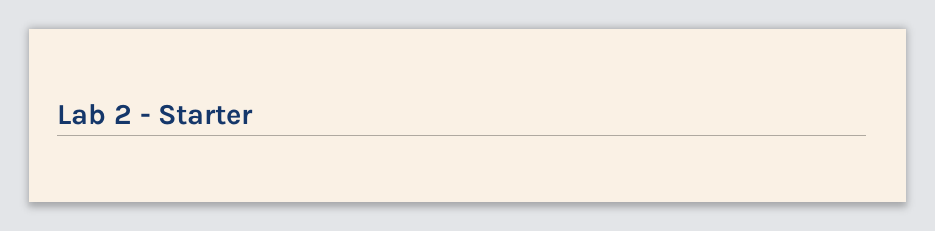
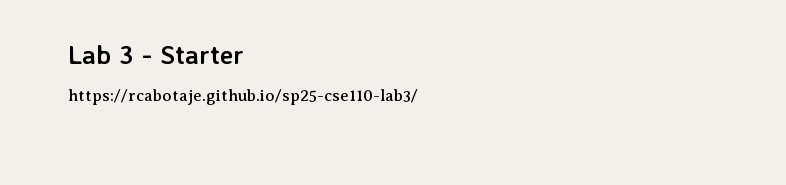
- Lab 2 - Starter
+ Lab 3 - Starter
+ https://rcabotaje.github.io/sp25-cse110-lab3/

